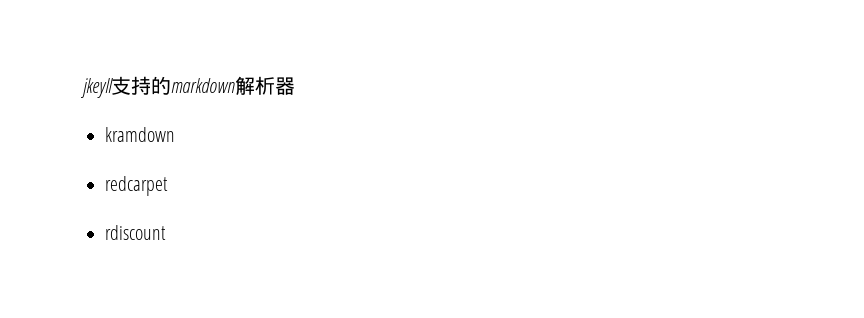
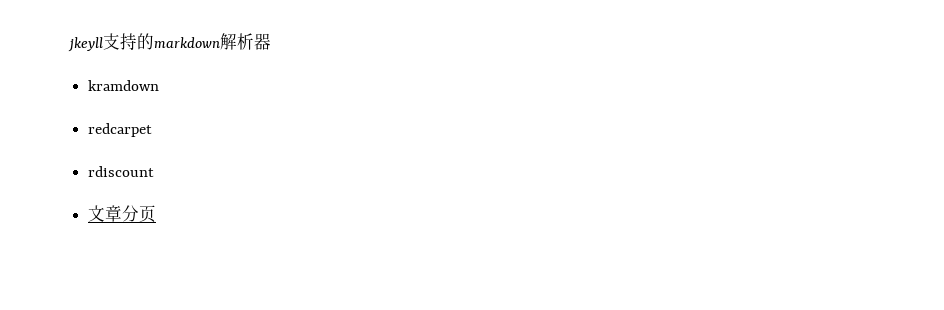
+ 文章分页

